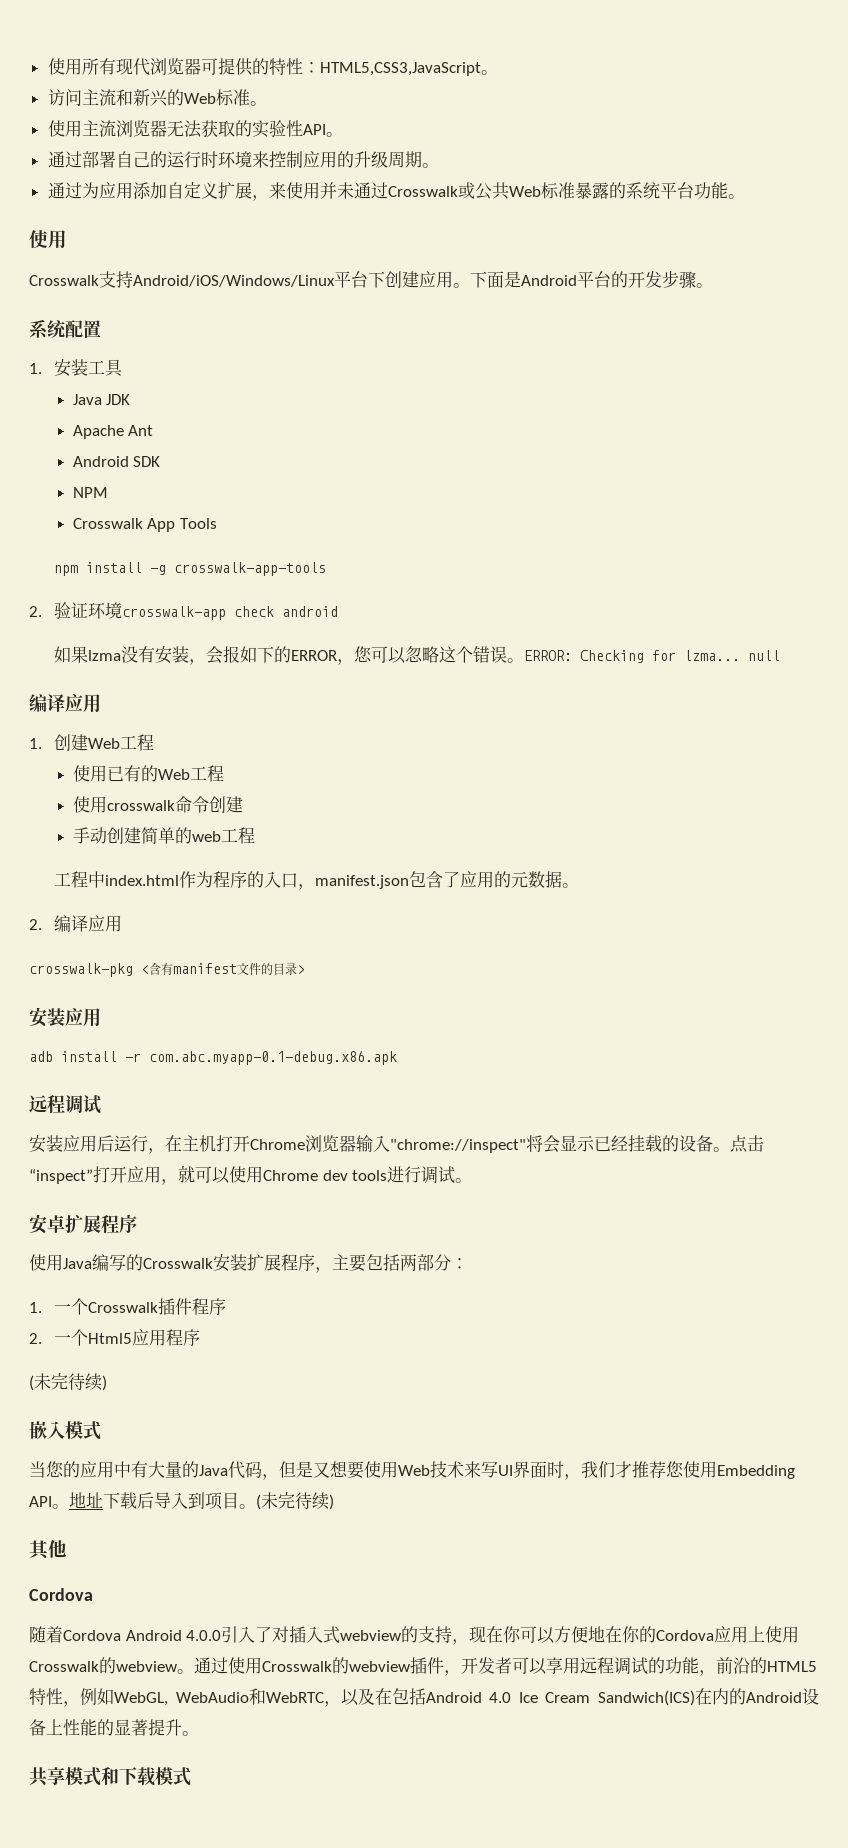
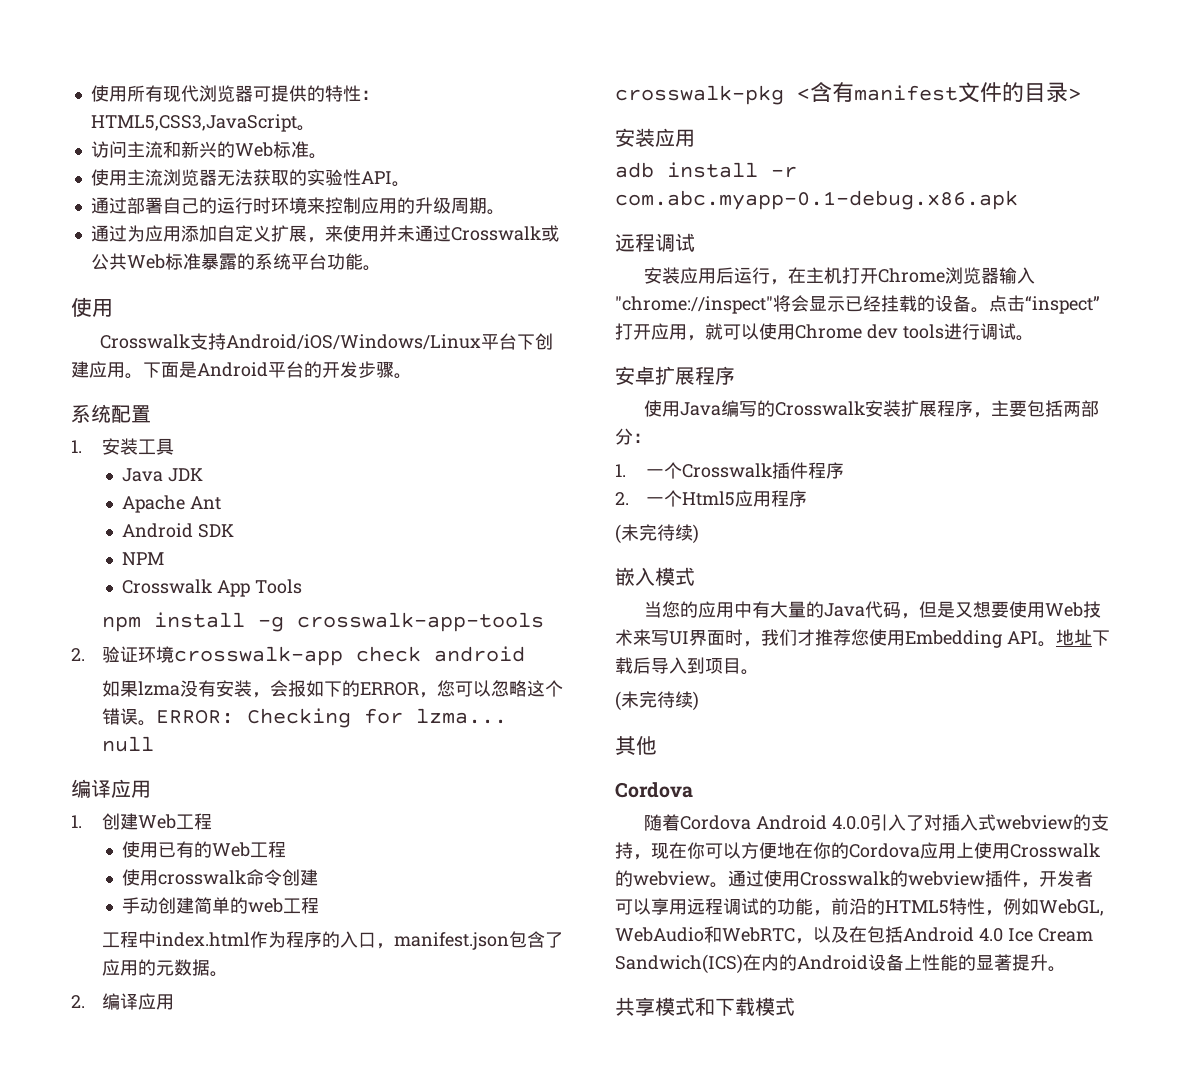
- 地址下载后导入到项目。(未完待续)
+ 地址下载后导入到项目。
+ (未完待续)

